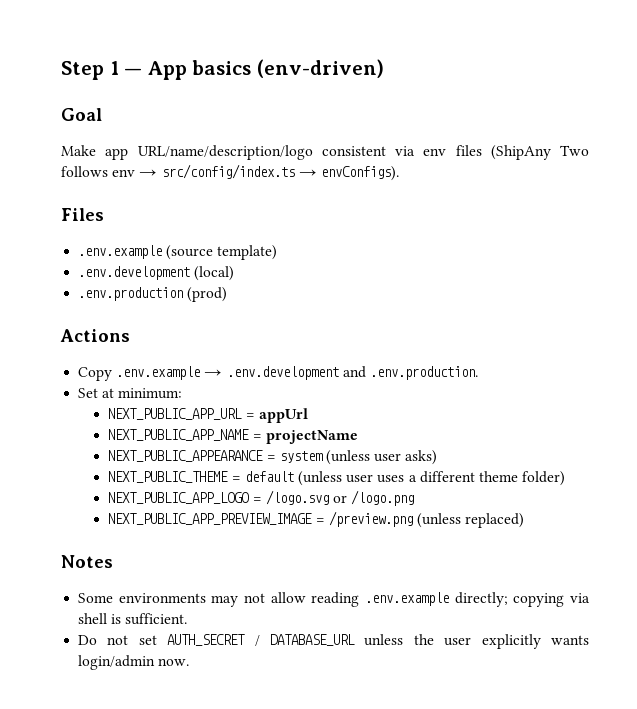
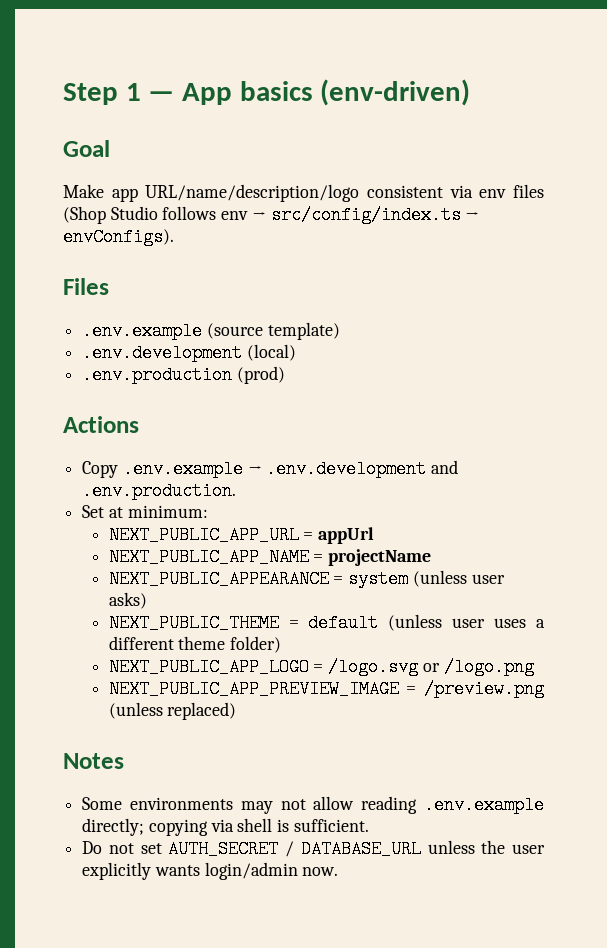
- Make app URL/name/description/logo consistent via env files (ShipAny Two follows env → src/config/index.ts → envConfigs).
+ Make app URL/name/description/logo consistent via env files (Shop Studio follows env → src/config/index.ts → envConfigs).

